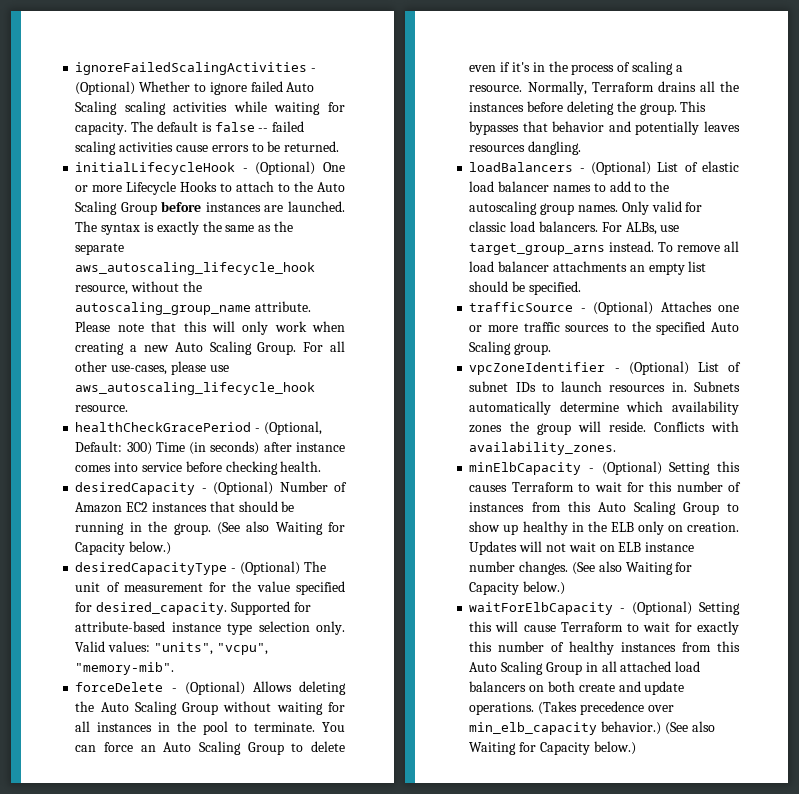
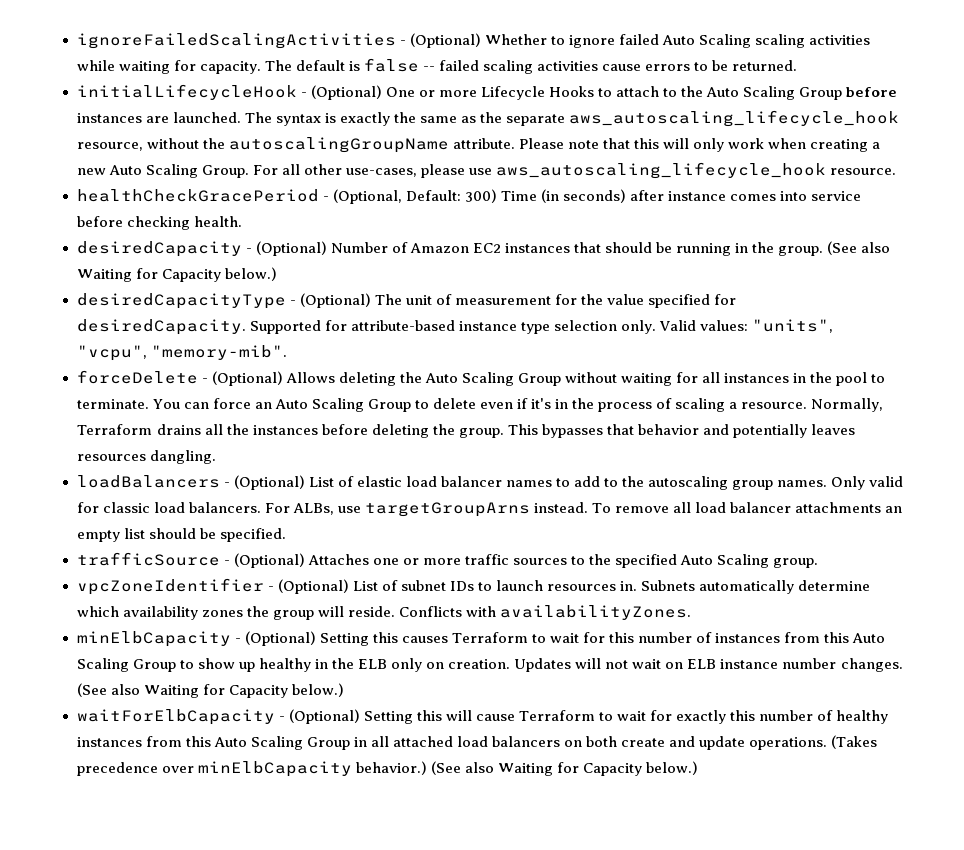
- The syntax is exactly the same as the separate aws_autoscaling_lifecycle_hook resource, without the autoscaling_group_name attribute.
+ The syntax is exactly the same as the separate aws_autoscaling_lifecycle_hook resource, without the autoscalingGroupName attribute.
- desiredCapacityType - (Optional) The unit of measurement for the value specified for desired_capacity.
+ desiredCapacityType - (Optional) The unit of measurement for the value specified for desiredCapacity.
- For ALBs, use target_group_arns instead.
+ For ALBs, use targetGroupArns instead.
- Conflicts with availability_zones.
+ Conflicts with availabilityZones.
- (Takes precedence over min_elb_capacity behavior.)
+ (Takes precedence over minElbCapacity behavior.)

